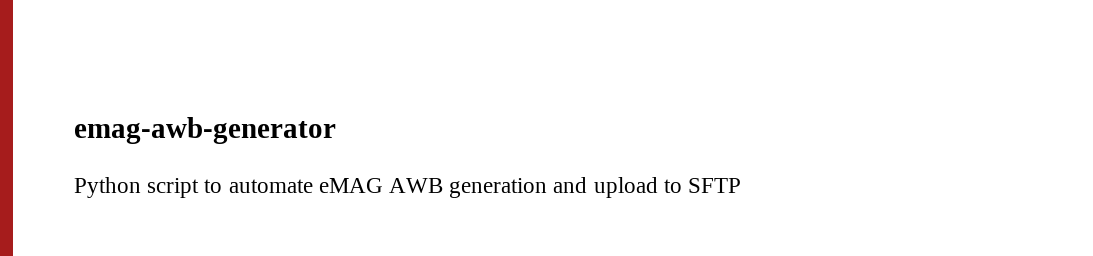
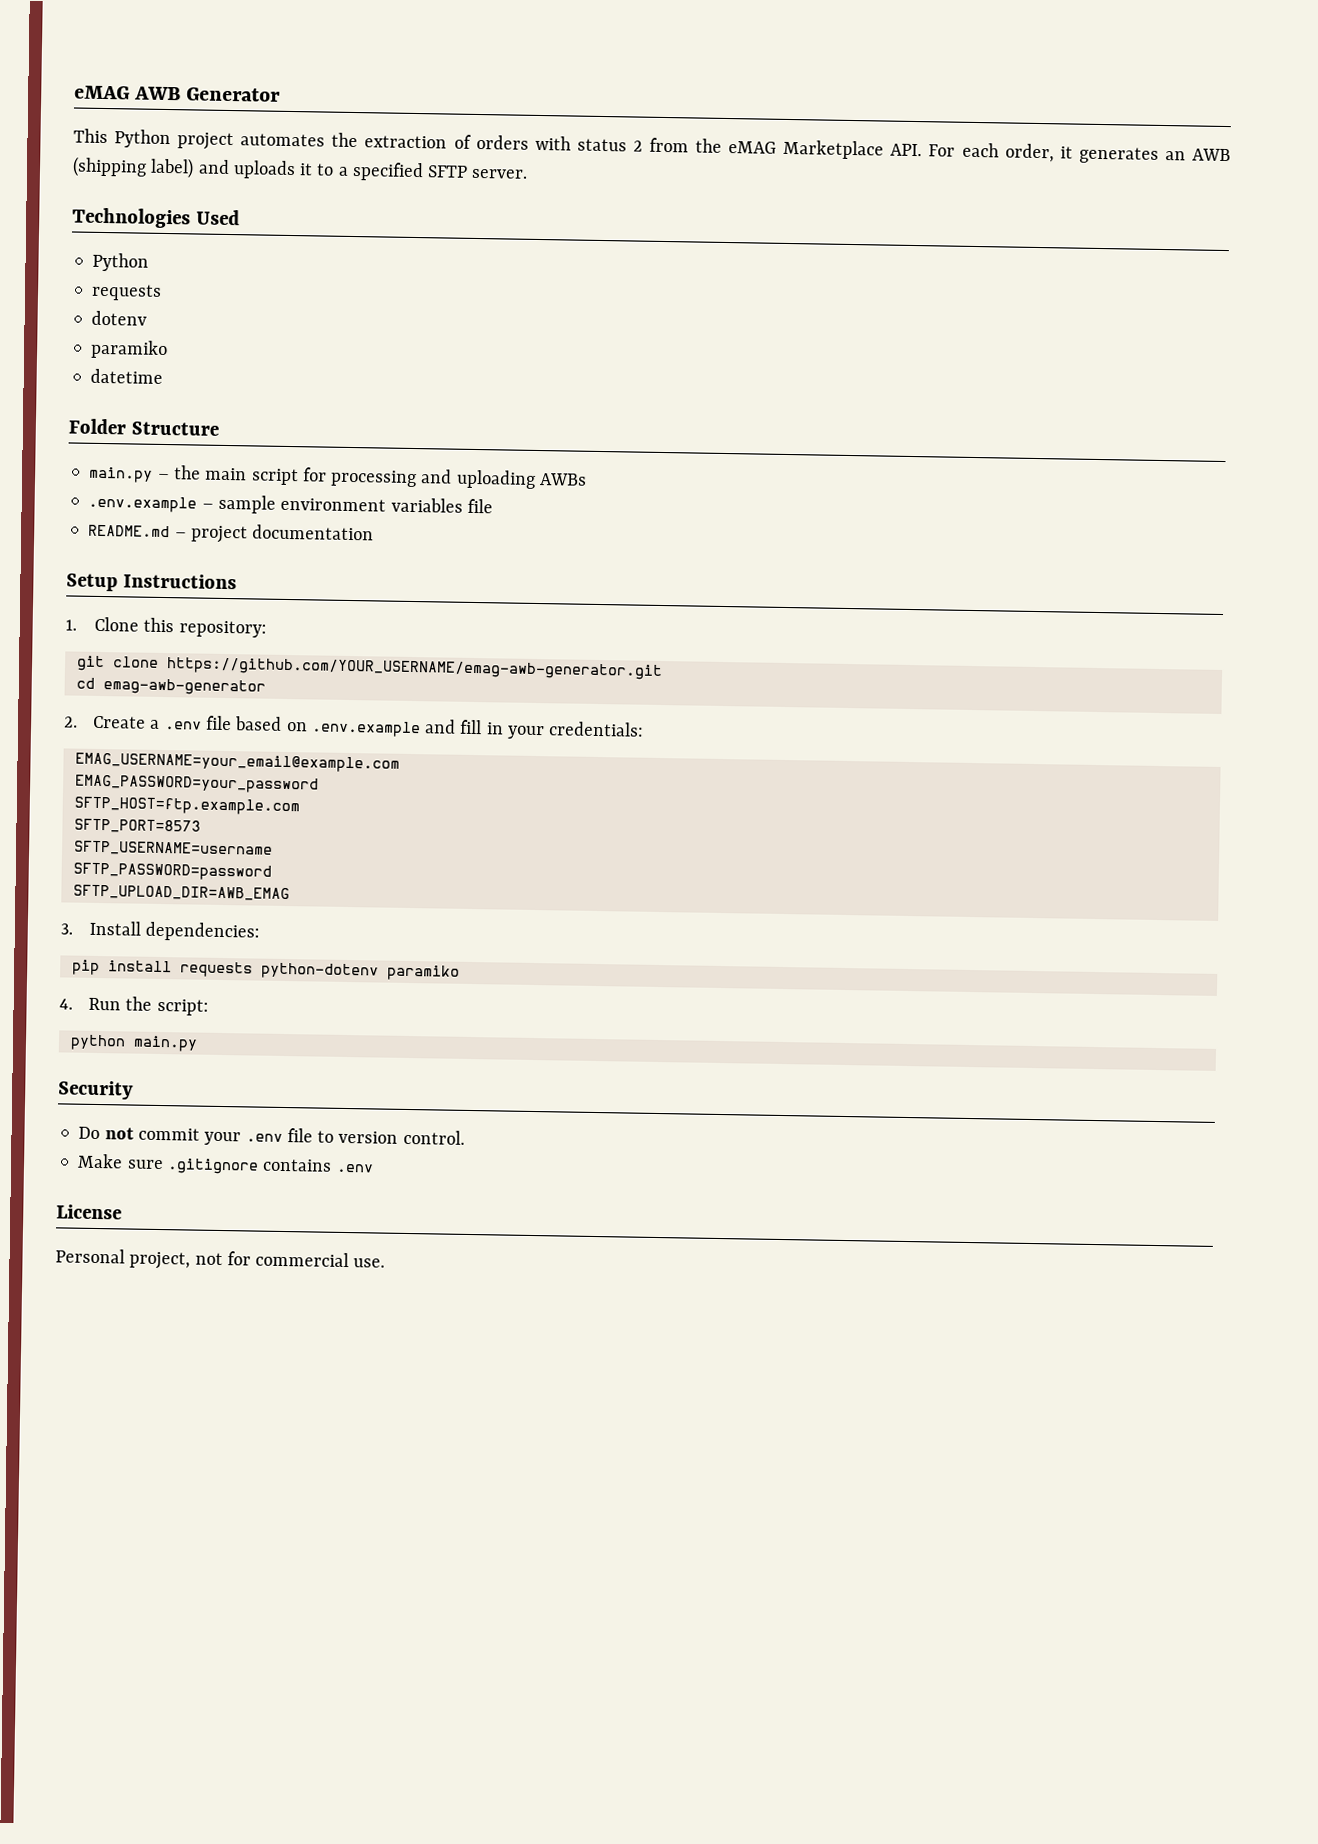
- emag-awb-generator
- Python script to automate eMAG AWB generation and upload to SFTP
+ eMAG AWB Generator
+ This Python project automates the extraction of orders with status 2 from the eMAG Marketplace API. For each order, it generates an AWB (shipping label) and uploads it to a specified SFTP server.
+ Technologies Used
+ Python
+ requests
+ dotenv
+ paramiko
+ datetime
+ Folder Structure
+ main.py – the main script for processing and uploading AWBs
+ .env.example – sample environment variables file
+ README.md – project documentation
+ Setup Instructions
+ 1. Clone this repository:
+ git clone https://github.com/YOUR_USERNAME/emag-awb-generator.git
+ cd emag-awb-generator
+ 2. Create a .env file based on .env.example and fill in your credentials:
+ EMAG_USERNAME=your_email@example.com
+ EMAG_PASSWORD=your_password
+ SFTP_HOST=ftp.example.com
+ SFTP_PORT=8573
+ SFTP_USERNAME=username
+ SFTP_PASSWORD=password
+ SFTP_UPLOAD_DIR=AWB_EMAG
+ 3. Install dependencies:
+ pip install requests python-dotenv paramiko
+ 4. Run the script:
+ python main.py
+ Security
+ Do not commit your .env file to version control.
+ Make sure .gitignore contains .env
+ License
+ Personal project, not for commercial use.

